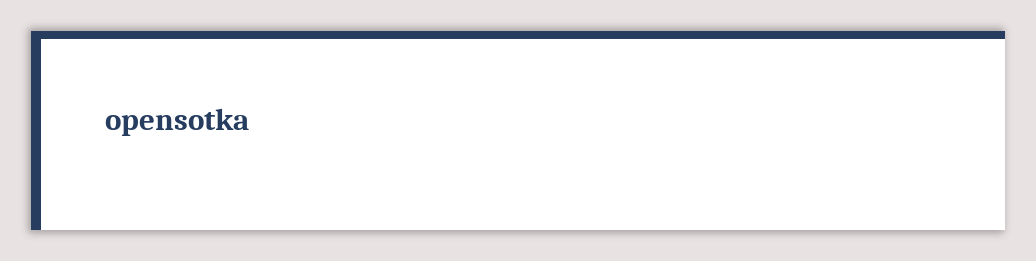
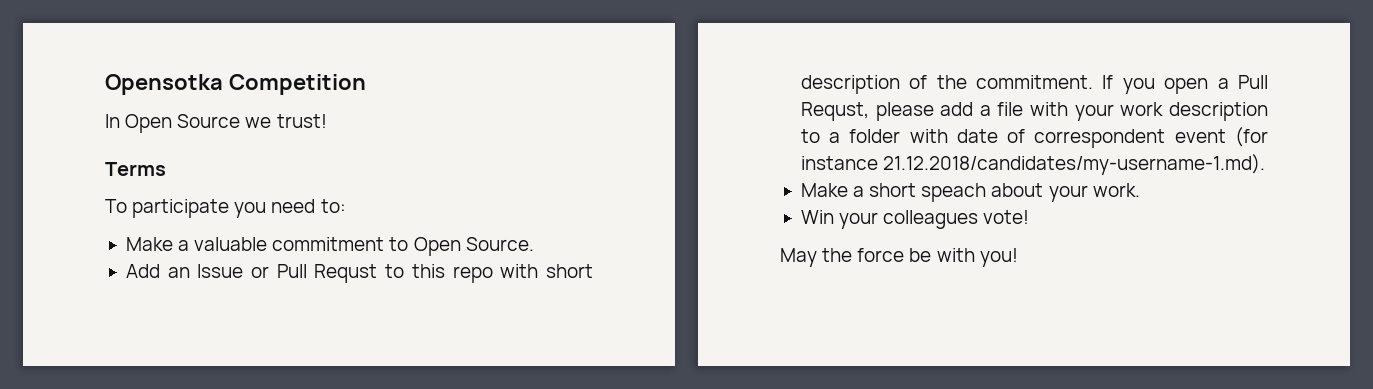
- opensotka
+ Opensotka Competition
+ In Open Source we trust!
+ Terms
+ To participate you need to:
+ Make a valuable commitment to Open Source.
+ Add an Issue or Pull Requst to this repo with short description of the commitment. If you open a Pull Requst, please add a file with your work description to a folder with date of correspondent event (for instance 21.12.2018/candidates/my-username-1.md).
+ Make a short speach about your work.
+ Win your colleagues vote!
+ May the force be with you!

